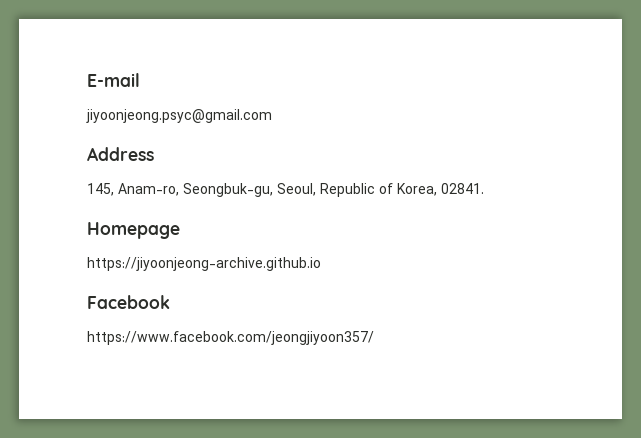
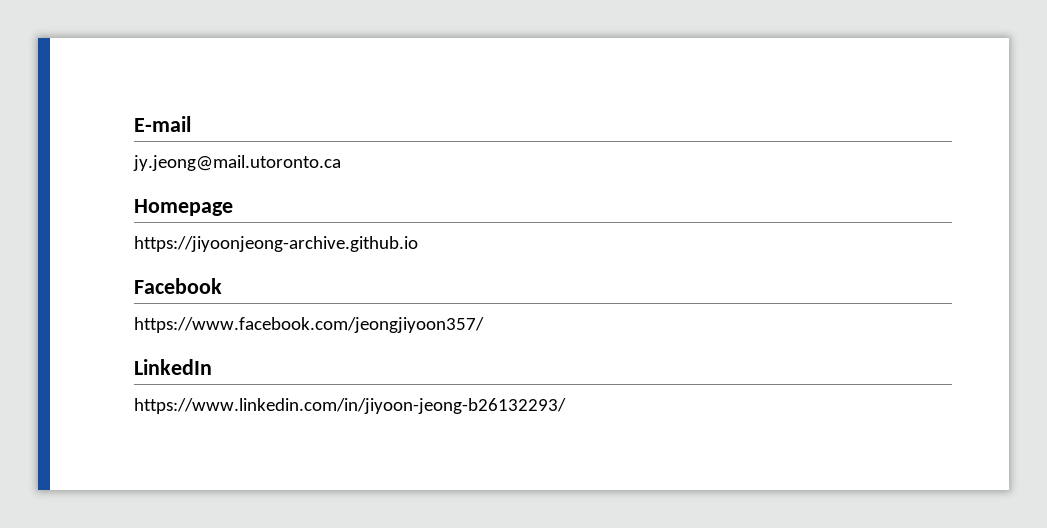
- jiyoonjeong.psyc@gmail.com
- Address
- 145, Anam-ro, Seongbuk-gu, Seoul, Republic of Korea, 02841.
+ jy.jeong@mail.utoronto.ca
+ LinkedIn
+ https://www.linkedin.com/in/jiyoon-jeong-b26132293/

